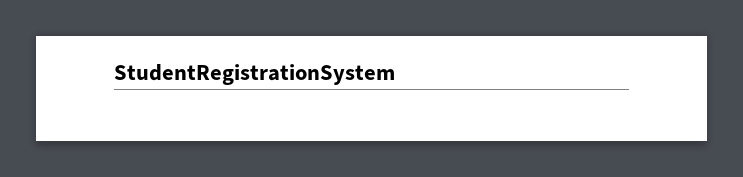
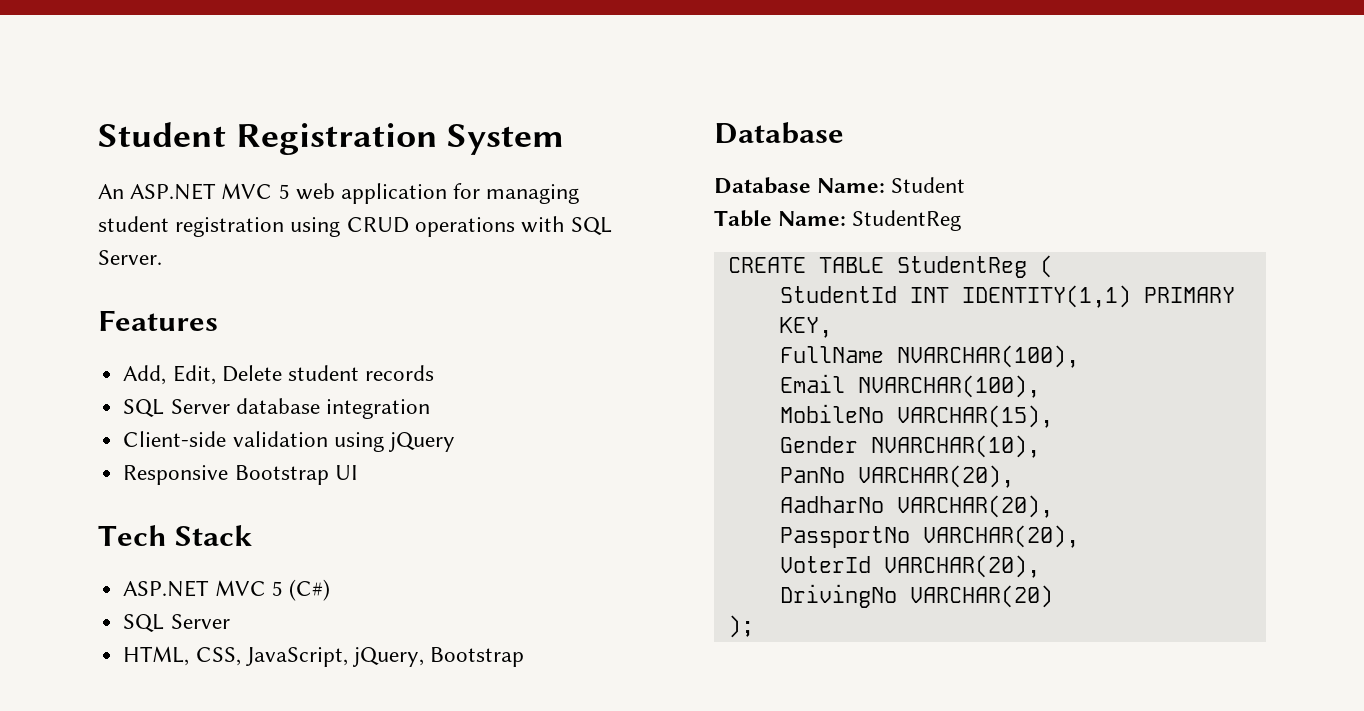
- StudentRegistrationSystem
+ Student Registration System
+ An ASP.NET MVC 5 web application for managing student registration using CRUD operations with SQL Server.
+ Features
+ Add, Edit, Delete student records
+ SQL Server database integration
+ Client-side validation using jQuery
+ Responsive Bootstrap UI
+ Tech Stack
+ ASP.NET MVC 5 (C#)
+ SQL Server
+ HTML, CSS, JavaScript, jQuery, Bootstrap
+ Database
+ Database Name: Student
+ Table Name: StudentReg
+ CREATE TABLE StudentReg (
+ StudentId INT IDENTITY(1,1) PRIMARY KEY,
+ FullName NVARCHAR(100),
+ Email NVARCHAR(100),
+ MobileNo VARCHAR(15),
+ Gender NVARCHAR(10),
+ PanNo VARCHAR(20),
+ AadharNo VARCHAR(20),
+ PassportNo VARCHAR(20),
+ VoterId VARCHAR(20),
+ DrivingNo VARCHAR(20)
+ );

